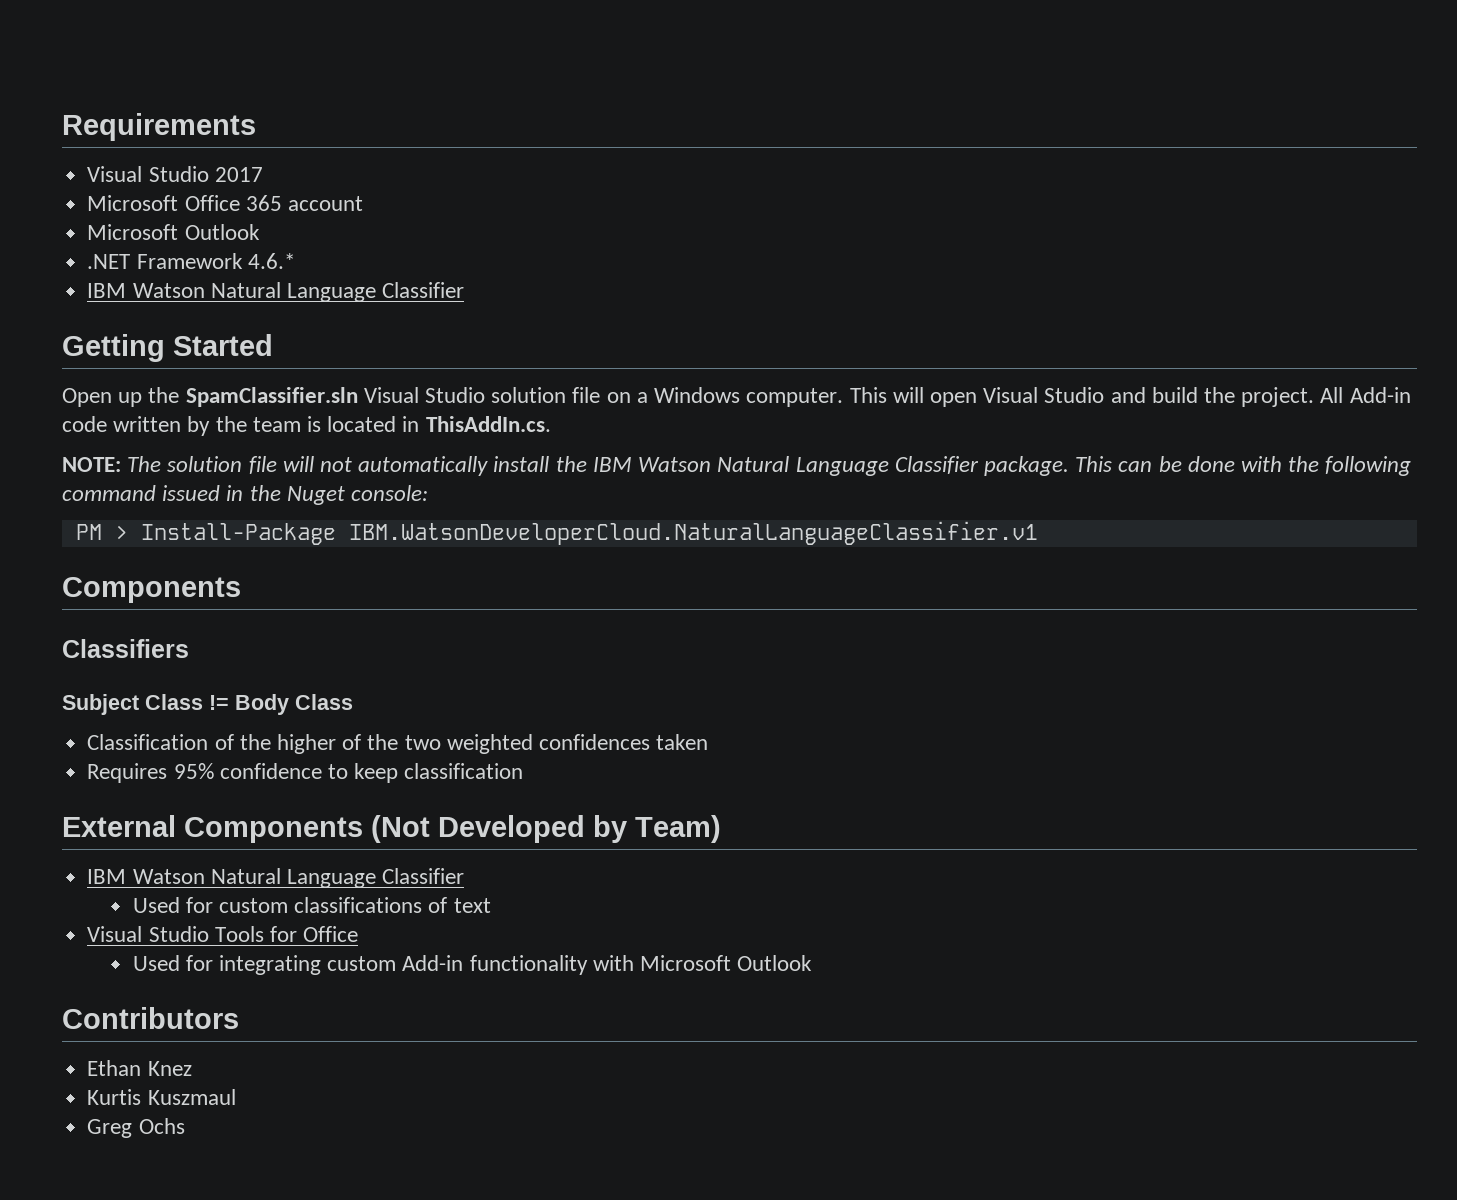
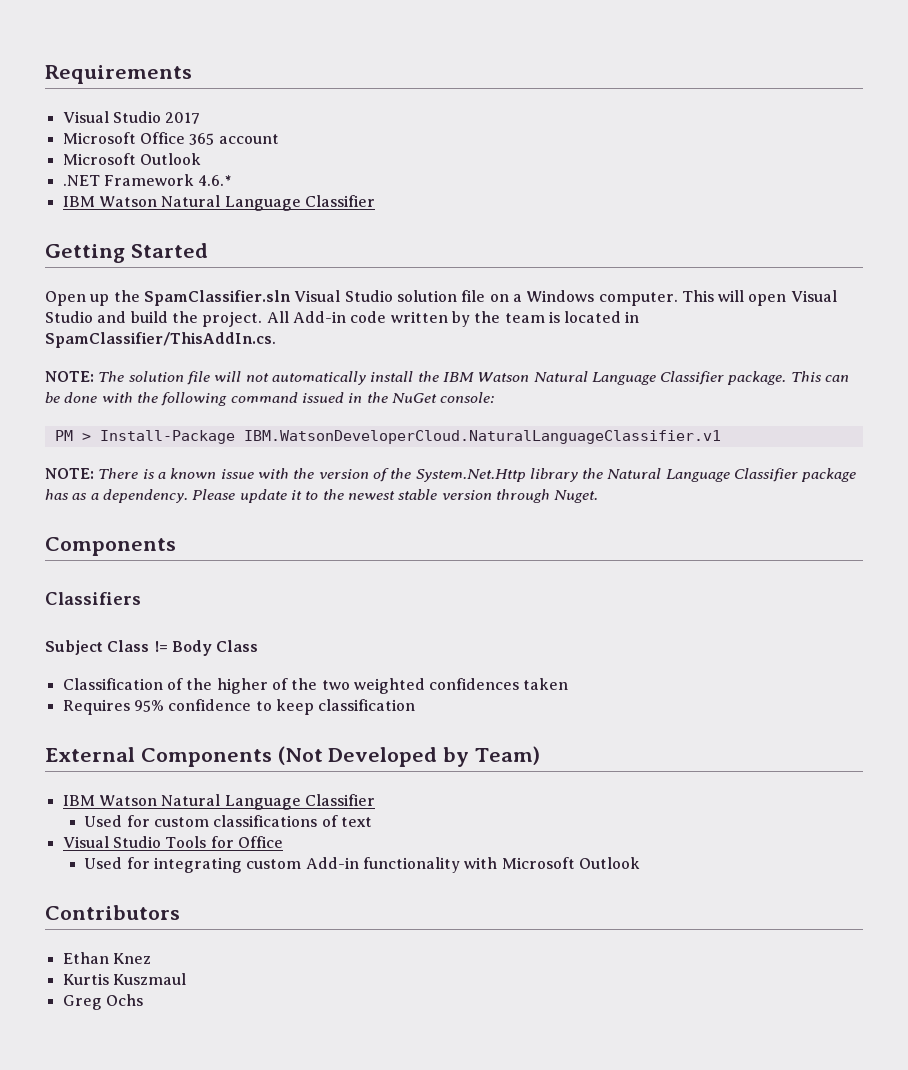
- All Add-in code written by the team is located in ThisAddIn.cs.
+ All Add-in code written by the team is located in SpamClassifier/ThisAddIn.cs.
- This can be done with the following command issued in the Nuget console:
+ This can be done with the following command issued in the NuGet console:
+ NOTE: There is a known issue with the version of the System.Net.Http library the Natural Language Classifier package has as a dependency. Please update it to the newest stable version through Nuget.

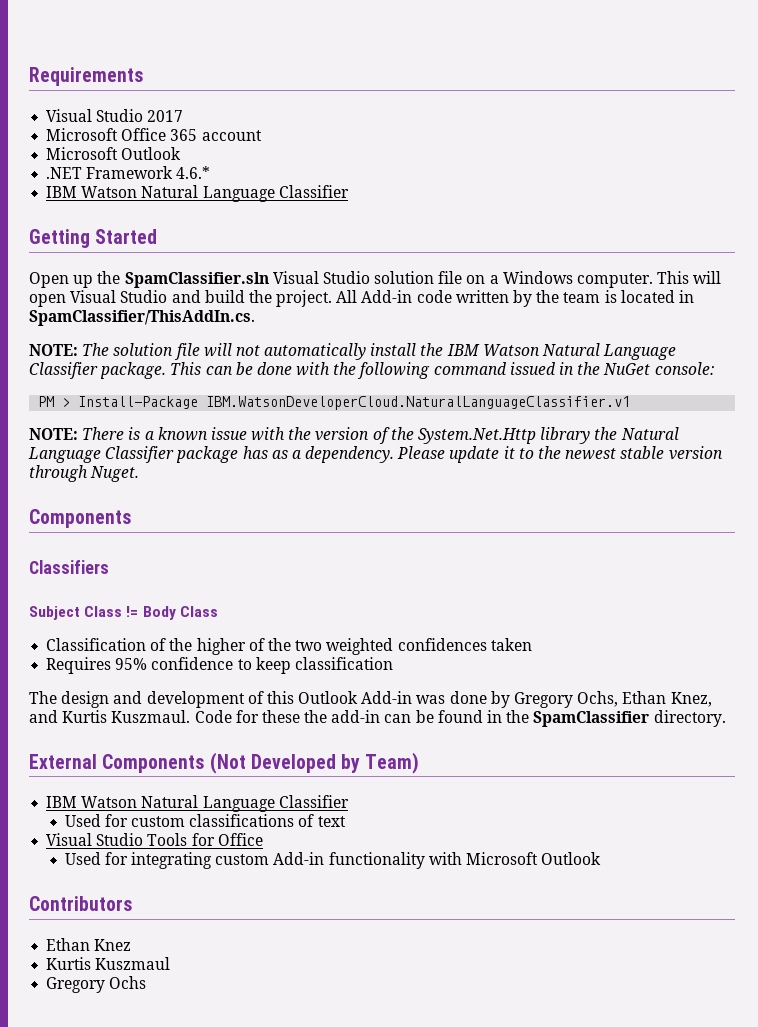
+ The design and development of this Outlook Add-in was done by Gregory Ochs, Ethan Knez, and Kurtis Kuszmaul. Code for these the add-in can be found in the SpamClassifier directory.
- Greg Ochs
+ Gregory Ochs

